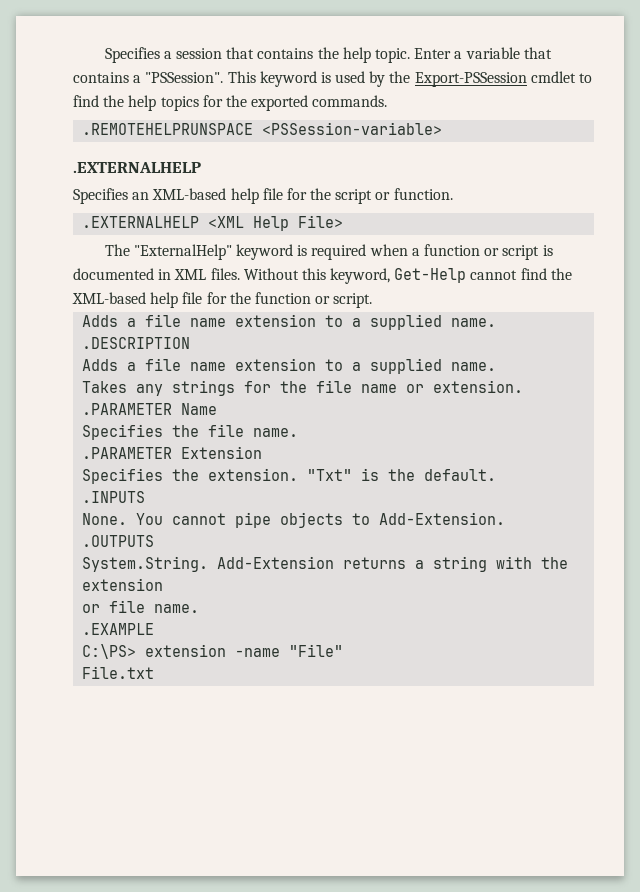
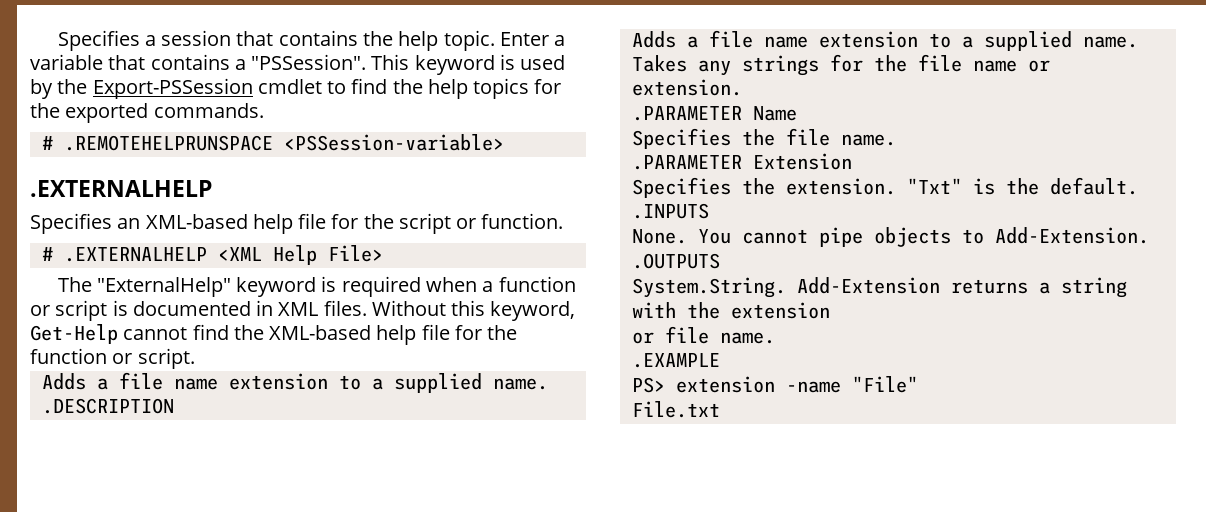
- .REMOTEHELPRUNSPACE <PSSession-variable>
+ # .REMOTEHELPRUNSPACE <PSSession-variable>
- .EXTERNALHELP <XML Help File>
+ # .EXTERNALHELP <XML Help File>
- C:\PS> extension -name "File"
+ PS> extension -name "File"

